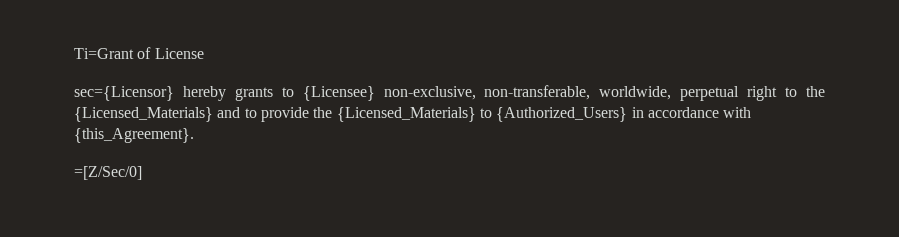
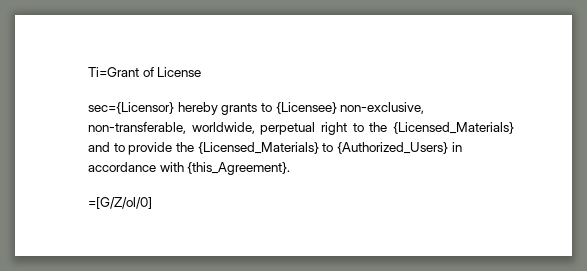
- =[Z/Sec/0]
+ =[G/Z/ol/0]

